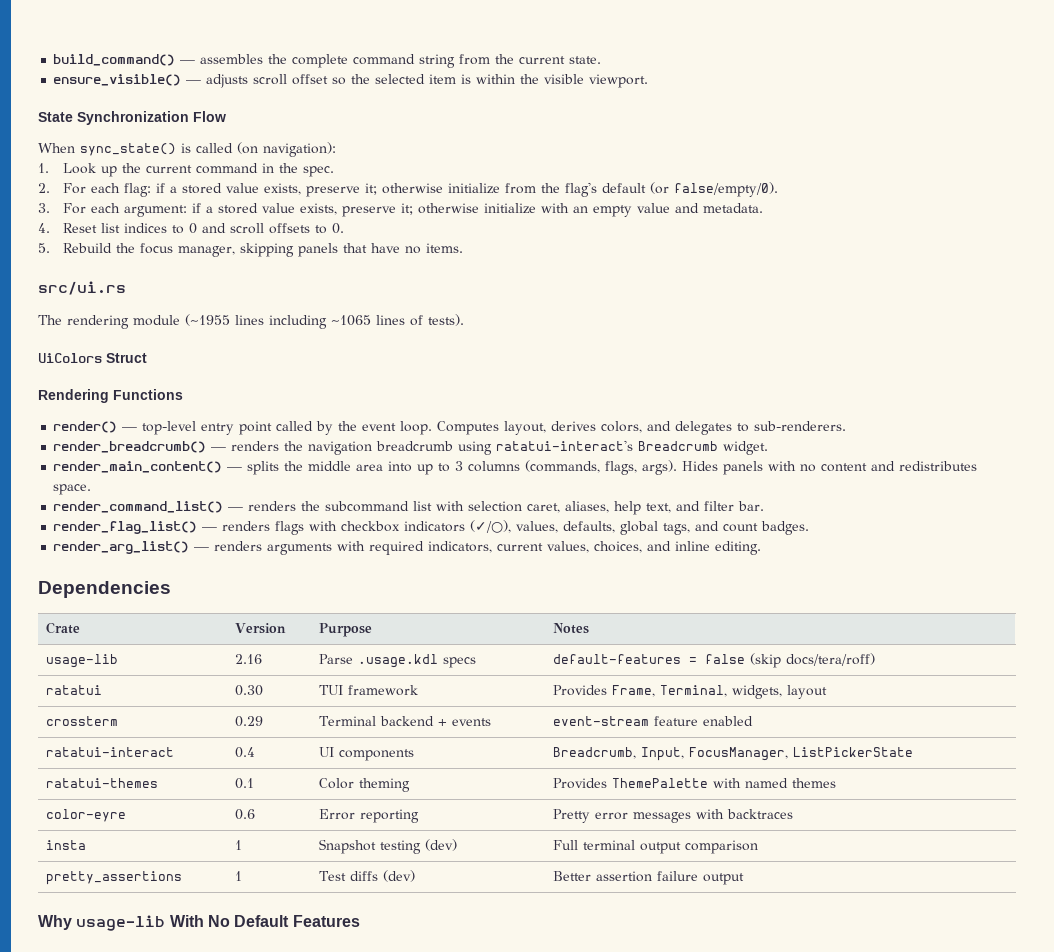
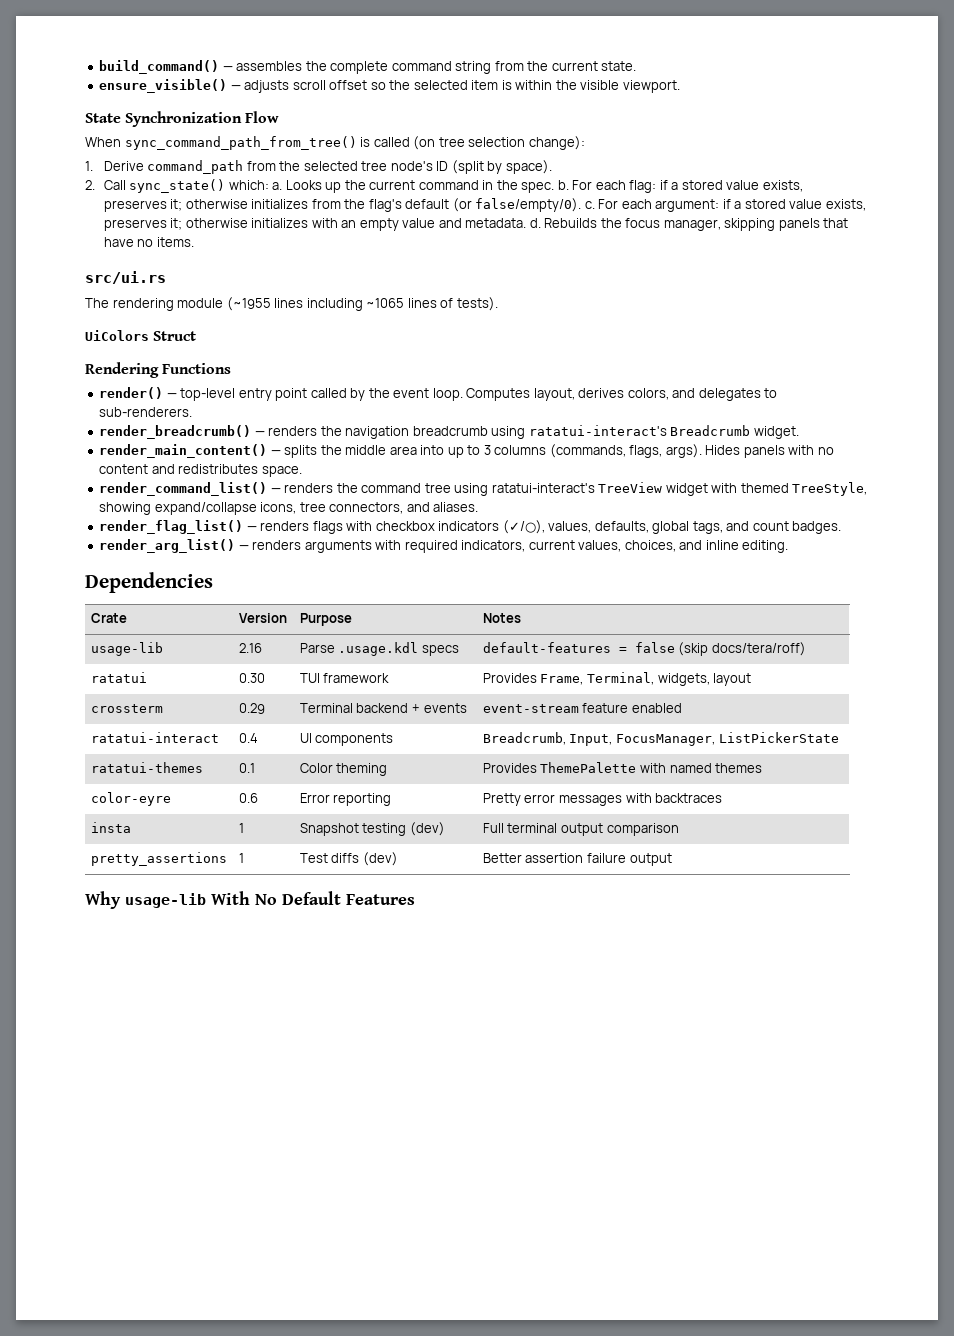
- When sync_state() is called (on navigation):
- 1. Look up the current command in the spec.
- 2. For each flag: if a stored value exists, preserve it; otherwise initialize from the flag's default (or false/empty/0).
- 3. For each argument: if a stored value exists, preserve it; otherwise initialize with an empty value and metadata.
- 4. Reset list indices to 0 and scroll offsets to 0.
- 5. Rebuild the focus manager, skipping panels that have no items.
+ When sync_command_path_from_tree() is called (on tree selection change):
+ 1. Derive command_path from the selected tree node's ID (split by space).
+ 2. Call sync_state() which: a. Looks up the current command in the spec. b. For each flag: if a stored value exists, preserves it; otherwise initializes from the flag's default (or false/empty/0). c. For each argument: if a stored value exists, preserves it; otherwise initializes with an empty value and metadata. d. Rebuilds the focus manager, skipping panels that have no items.
- render_command_list() — renders the subcommand list with selection caret, aliases, help text, and filter bar.
+ render_command_list() — renders the command tree using ratatui-interact's TreeView widget with themed TreeStyle, showing expand/collapse icons, tree connectors, and aliases.

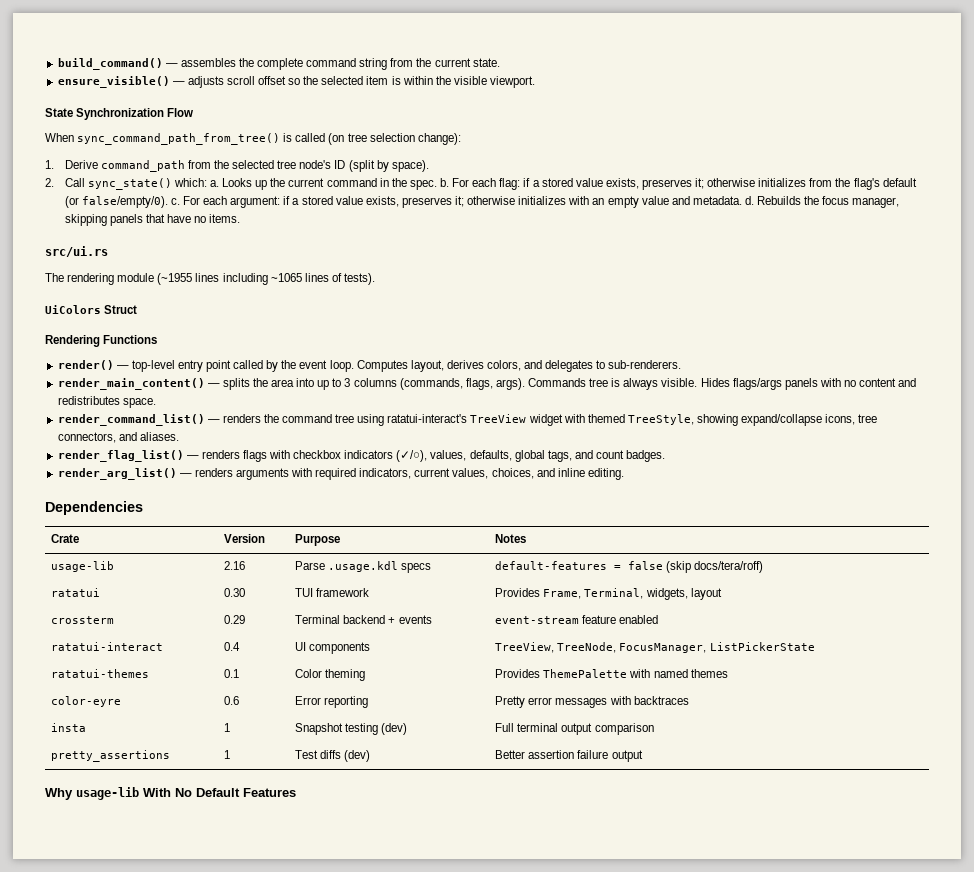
- render_breadcrumb() — renders the navigation breadcrumb using ratatui-interact's Breadcrumb widget.
- render_main_content() — splits the middle area into up to 3 columns (commands, flags, args).
+ render_main_content() — splits the area into up to 3 columns (commands, flags, args).
- Hides panels with no content and redistributes space.
+ Commands tree is always visible. Hides flags/args panels with no content and redistributes space.
- ratatui-interact | 0.4 | UI components | Breadcrumb, Input, FocusManager, ListPickerState
+ ratatui-interact | 0.4 | UI components | TreeView, TreeNode, FocusManager, ListPickerState

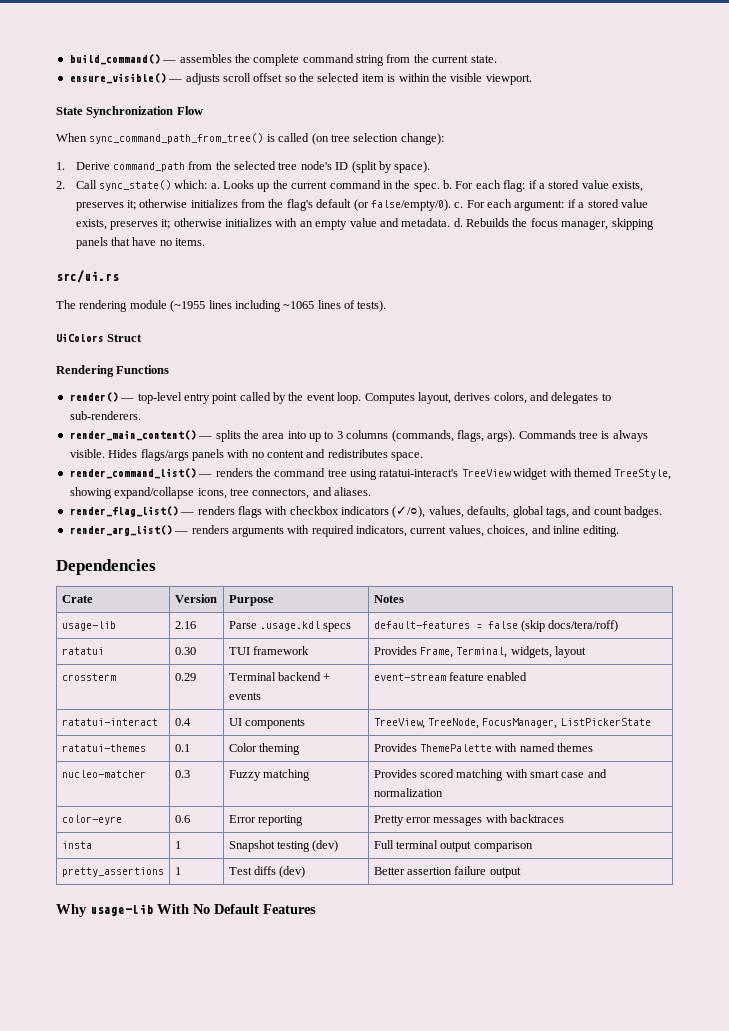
+ nucleo-matcher | 0.3 | Fuzzy matching | Provides scored matching with smart case and normalization

